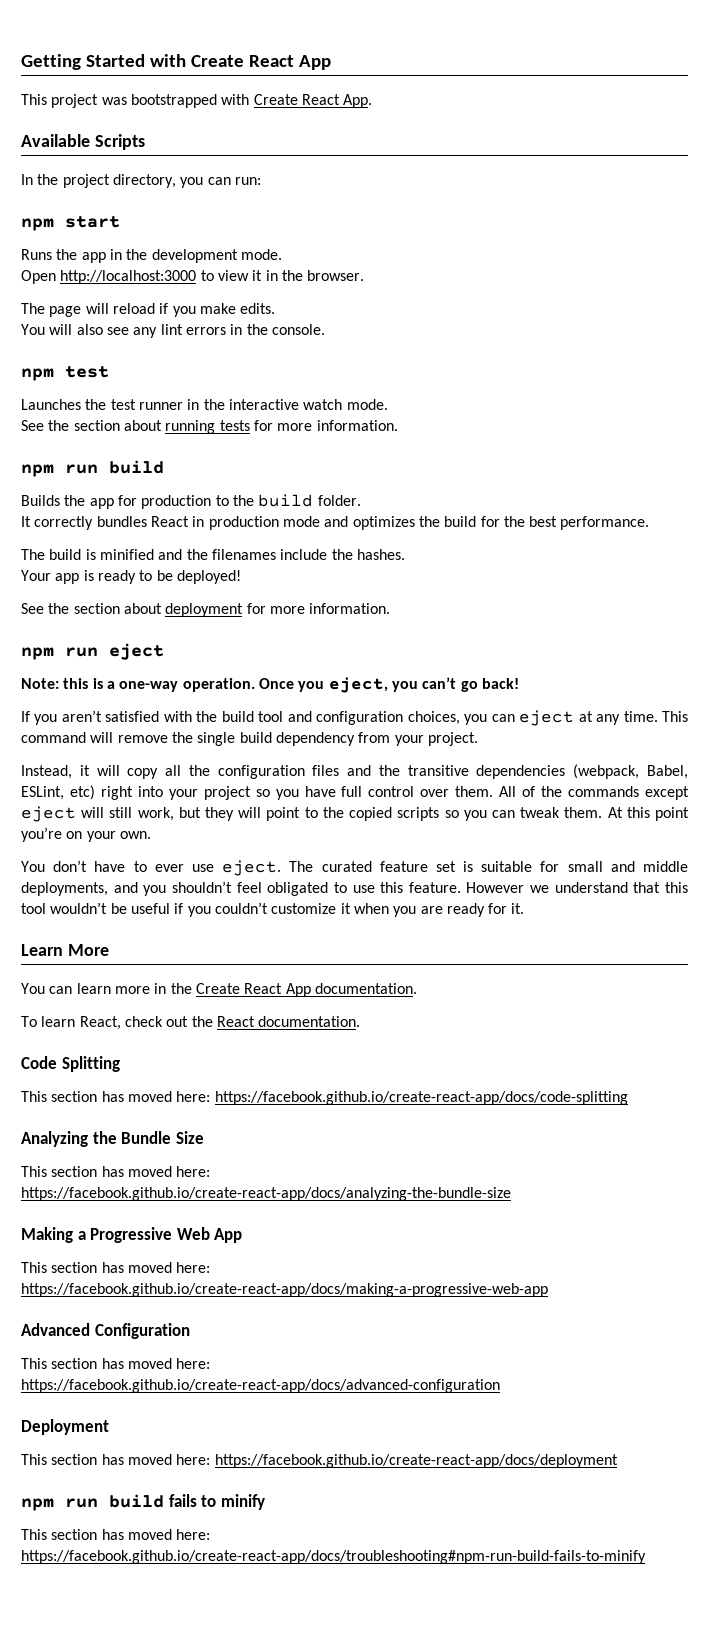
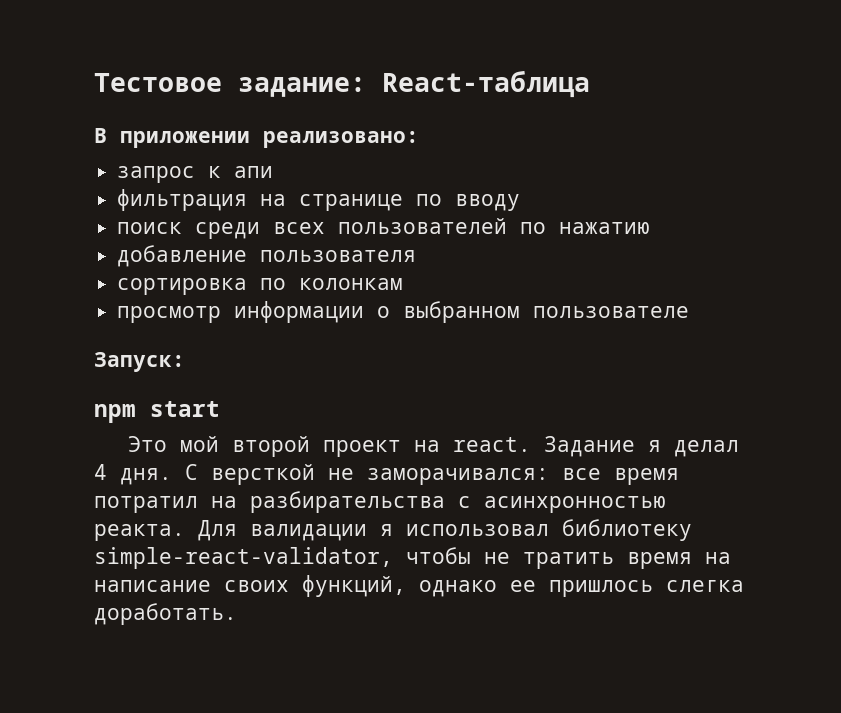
- Getting Started with Create React App
- This project was bootstrapped with Create React App.
- Available Scripts
- In the project directory, you can run:
+ Тестовое задание: React-таблица
+ В приложении реализовано:
+ запрос к апи
+ фильтрация на странице по вводу
+ поиск среди всех пользователей по нажатию
+ добавление пользователя
+ сортировка по колонкам
+ просмотр информации о выбранном пользователе
+ Запуск:
  npm start
- Runs the app in the development mode.
- Open http://localhost:3000 to view it in the browser.
- The page will reload if you make edits.
- You will also see any lint errors in the console.
- npm test
- Launches the test runner in the interactive watch mode.
- See the section about running tests for more information.
- npm run build
- Builds the app for production to the build folder.
- It correctly bundles React in production mode and optimizes the build for the best performance.
- The build is minified and the filenames include the hashes.
- Your app is ready to be deployed!
- See the section about deployment for more information.
- npm run eject
- Note: this is a one-way operation. Once you eject, you can’t go back!
- If you aren’t satisfied with the build tool and configuration choices, you can eject at any time. This command will remove the single build dependency from your project.
- Instead, it will copy all the configuration files and the transitive dependencies (webpack, Babel, ESLint, etc) right into your project so you have full control over them. All of the commands except eject will still work, but they will point to the copied scripts so you can tweak them. At this point you’re on your own.
- You don’t have to ever use eject. The curated feature set is suitable for small and middle deployments, and you shouldn’t feel obligated to use this feature. However we understand that this tool wouldn’t be useful if you couldn’t customize it when you are ready for it.
- Learn More
- You can learn more in the Create React App documentation.
- To learn React, check out the React documentation.
- Code Splitting
- This section has moved here: https://facebook.github.io/create-react-app/docs/code-splitting
- Analyzing the Bundle Size
- This section has moved here: https://facebook.github.io/create-react-app/docs/analyzing-the-bundle-size
- Making a Progressive Web App
- This section has moved here: https://facebook.github.io/create-react-app/docs/making-a-progressive-web-app
- Advanced Configuration
- This section has moved here: https://facebook.github.io/create-react-app/docs/advanced-configuration
- Deployment
- This section has moved here: https://facebook.github.io/create-react-app/docs/deployment
- npm run build fails to minify
- This section has moved here: https://facebook.github.io/create-react-app/docs/troubleshooting#npm-run-build-fails-to-minify
+ Это мой второй проект на react. Задание я делал 4 дня. С версткой не заморачивался: все время потратил на разбирательства с асинхронностью реакта. Для валидации я использовал библиотеку simple-react-validator, чтобы не тратить время на написание своих функций, однако ее пришлось слегка доработать.

